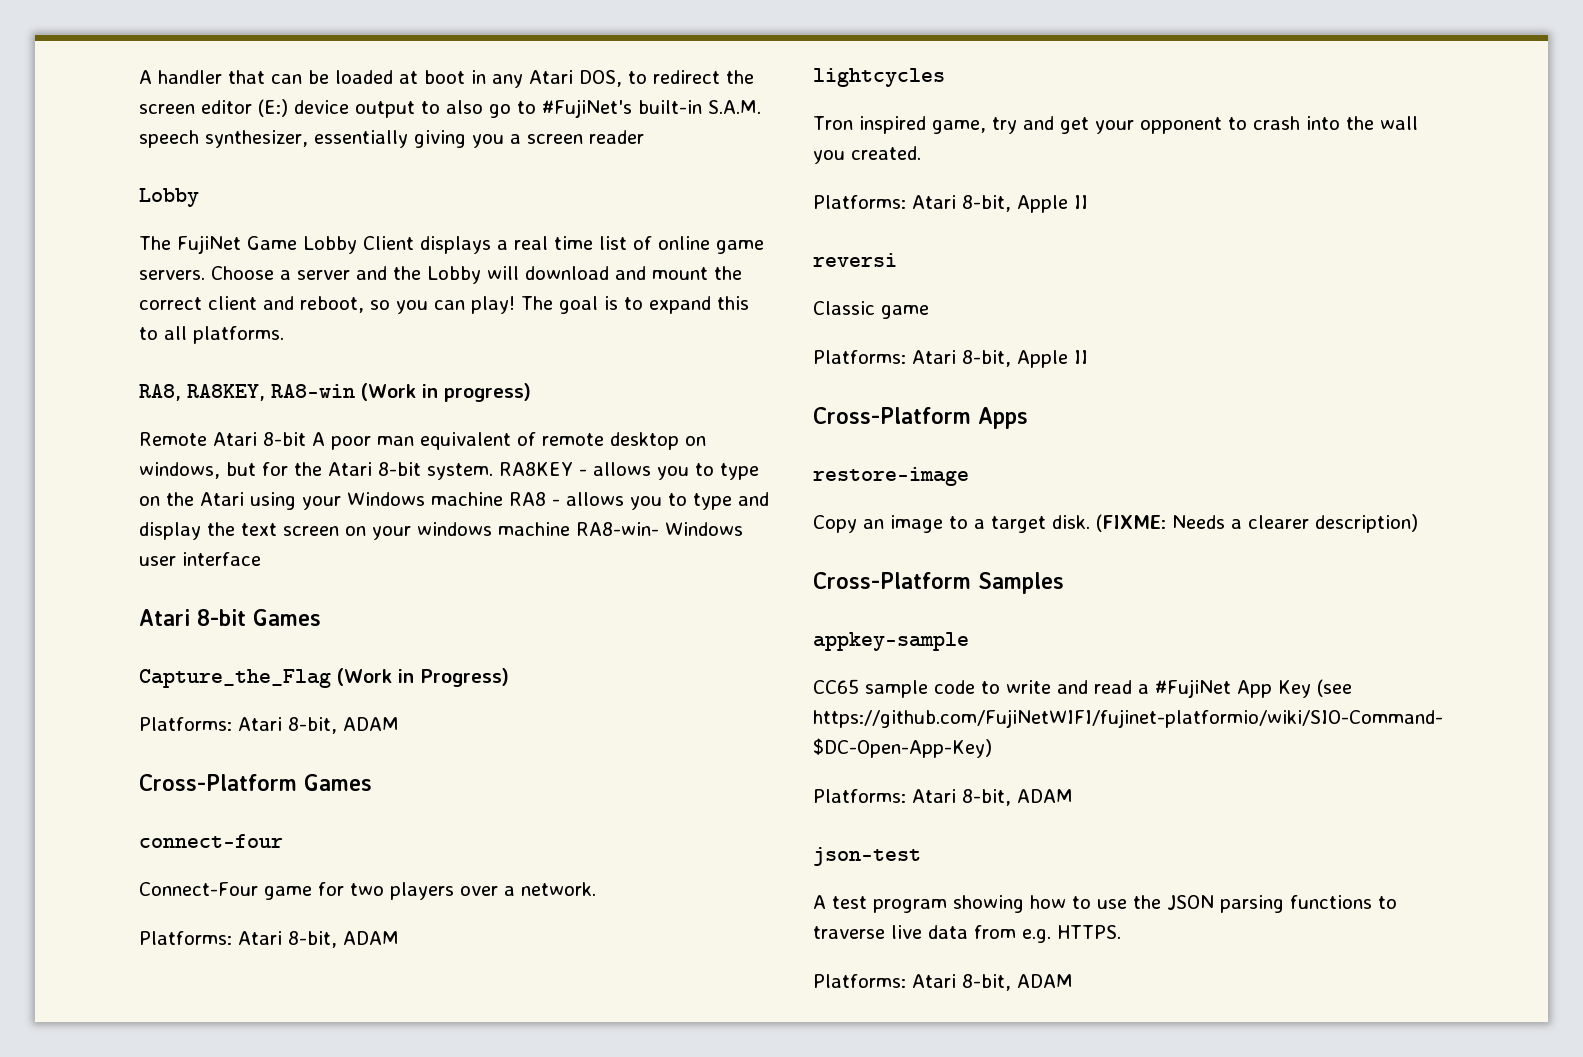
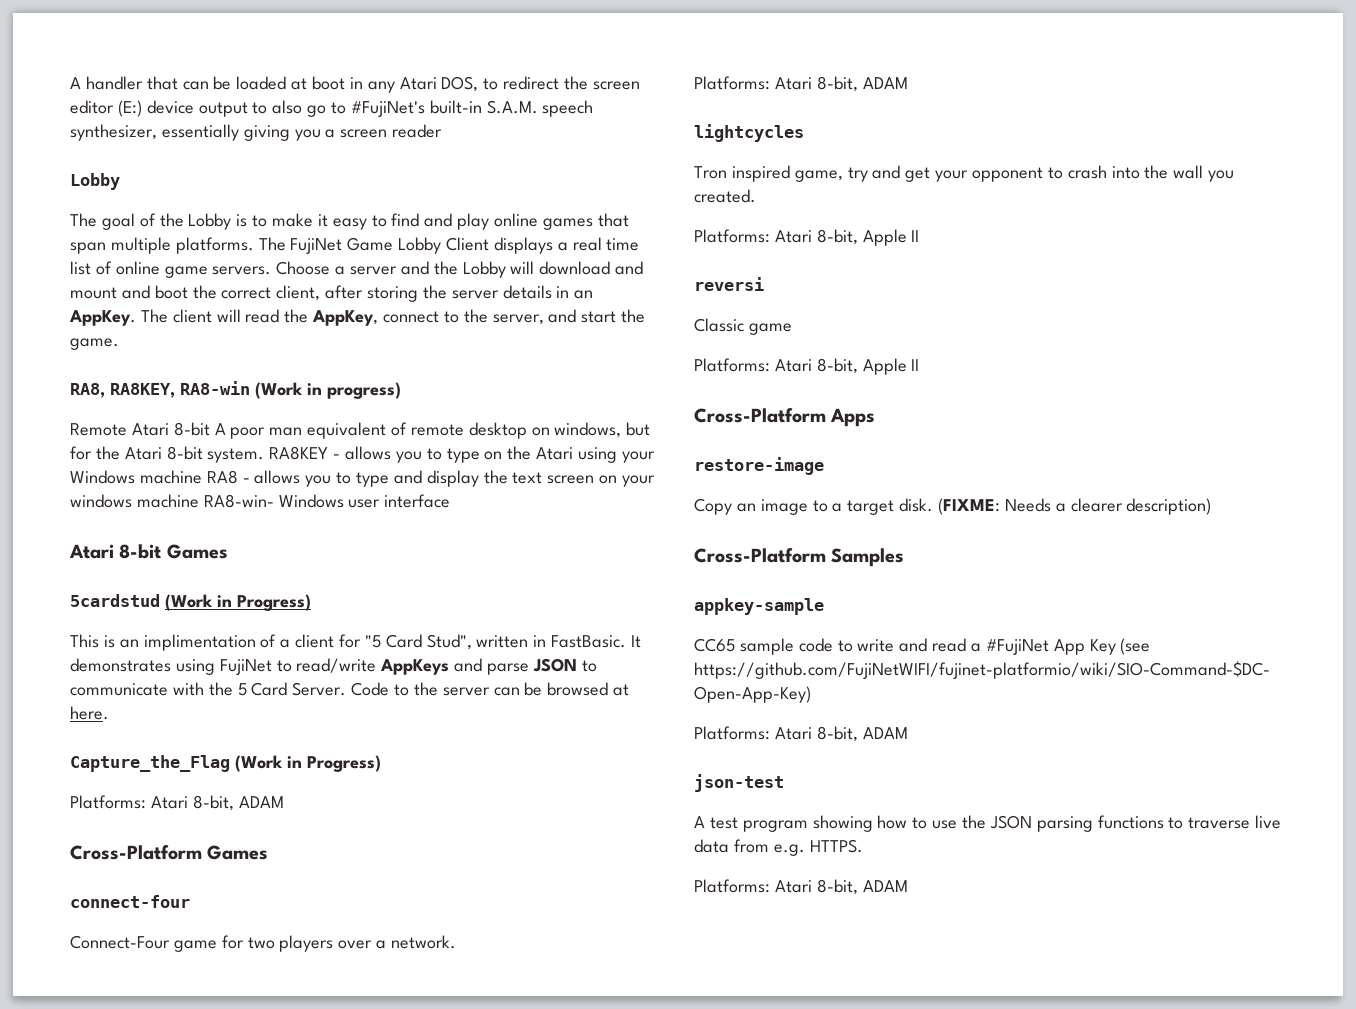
- The FujiNet Game Lobby Client displays a real time list of online game servers.
+ The goal of the Lobby is to make it easy to find and play online games that span multiple platforms. The FujiNet Game Lobby Client displays a real time list of online game servers.
- Choose a server and the Lobby will download and mount the correct client and reboot, so you can play! The goal is to expand this to all platforms.
+ Choose a server and the Lobby will download and mount and boot the correct client, after storing the server details in an AppKey. The client will read the AppKey, connect to the server, and start the game.
+ 5cardstud (Work in Progress)
+ This is an implimentation of a client for "5 Card Stud", written in FastBasic. It demonstrates using FujiNet to read/write AppKeys and parse JSON to communicate with the 5 Card Server. Code to the server can be browsed at here.

